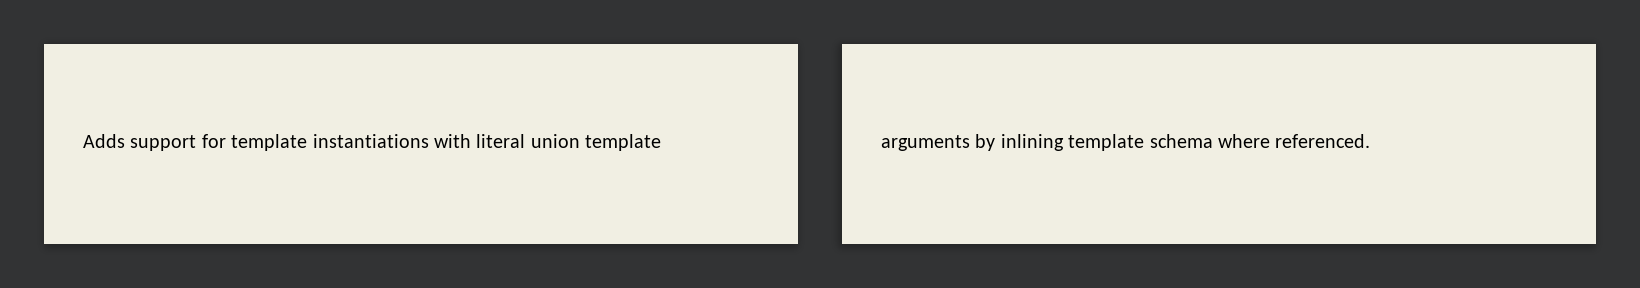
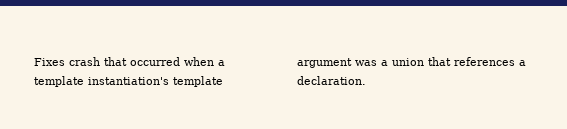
- Adds support for template instantiations with literal union template arguments by inlining template schema where referenced.
+ Fixes crash that occurred when a template instantiation's template argument was a union that references a declaration.

